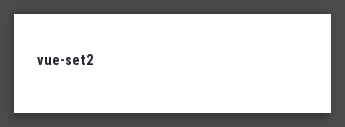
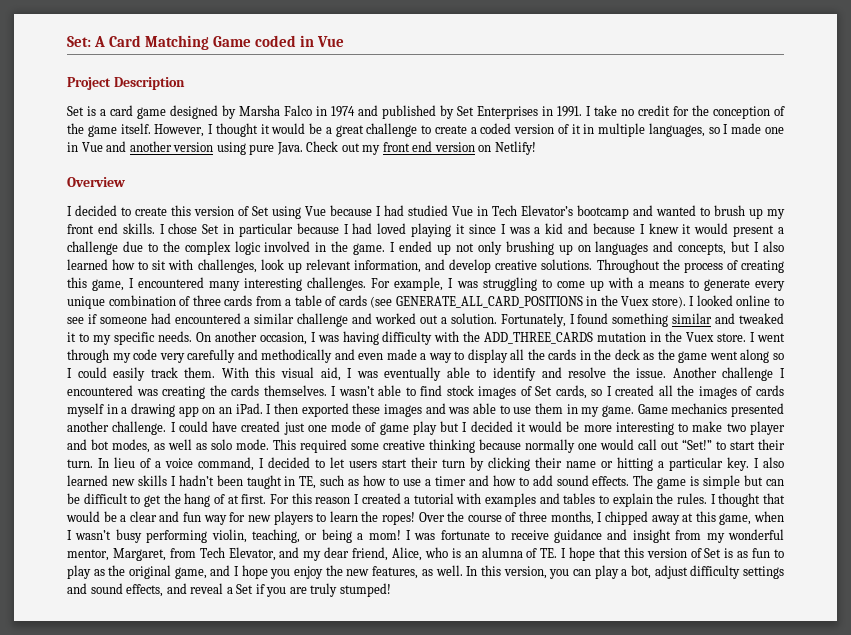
- vue-set2
+ Set: A Card Matching Game coded in Vue
+ Project Description
+ Set is a card game designed by Marsha Falco in 1974 and published by Set Enterprises in 1991. I take no credit for the conception of the game itself. However, I thought it would be a great challenge to create a coded version of it in multiple languages, so I made one in Vue and another version using pure Java. Check out my front end version on Netlify!
+ Overview
+ I decided to create this version of Set using Vue because I had studied Vue in Tech Elevator’s bootcamp and wanted to brush up my front end skills. I chose Set in particular because I had loved playing it since I was a kid and because I knew it would present a challenge due to the complex logic involved in the game. I ended up not only brushing up on languages and concepts, but I also learned how to sit with challenges, look up relevant information, and develop creative solutions. Throughout the process of creating this game, I encountered many interesting challenges. For example, I was struggling to come up with a means to generate every unique combination of three cards from a table of cards (see GENERATE_ALL_CARD_POSITIONS in the Vuex store). I looked online to see if someone had encountered a similar challenge and worked out a solution. Fortunately, I found something similar and tweaked it to my specific needs. On another occasion, I was having difficulty with the ADD_THREE_CARDS mutation in the Vuex store. I went through my code very carefully and methodically and even made a way to display all the cards in the deck as the game went along so I could easily track them. With this visual aid, I was eventually able to identify and resolve the issue. Another challenge I encountered was creating the cards themselves. I wasn’t able to find stock images of Set cards, so I created all the images of cards myself in a drawing app on an iPad. I then exported these images and was able to use them in my game. Game mechanics presented another challenge. I could have created just one mode of game play but I decided it would be more interesting to make two player and bot modes, as well as solo mode. This required some creative thinking because normally one would call out “Set!” to start their turn. In lieu of a voice command, I decided to let users start their turn by clicking their name or hitting a particular key. I also learned new skills I hadn’t been taught in TE, such as how to use a timer and how to add sound effects. The game is simple but can be difficult to get the hang of at first. For this reason I created a tutorial with examples and tables to explain the rules. I thought that would be a clear and fun way for new players to learn the ropes! Over the course of three months, I chipped away at this game, when I wasn’t busy performing violin, teaching, or being a mom! I was fortunate to receive guidance and insight from my wonderful mentor, Margaret, from Tech Elevator, and my dear friend, Alice, who is an alumna of TE. I hope that this version of Set is as fun to play as the original game, and I hope you enjoy the new features, as well. In this version, you can play a bot, adjust difficulty settings and sound effects, and reveal a Set if you are truly stumped!

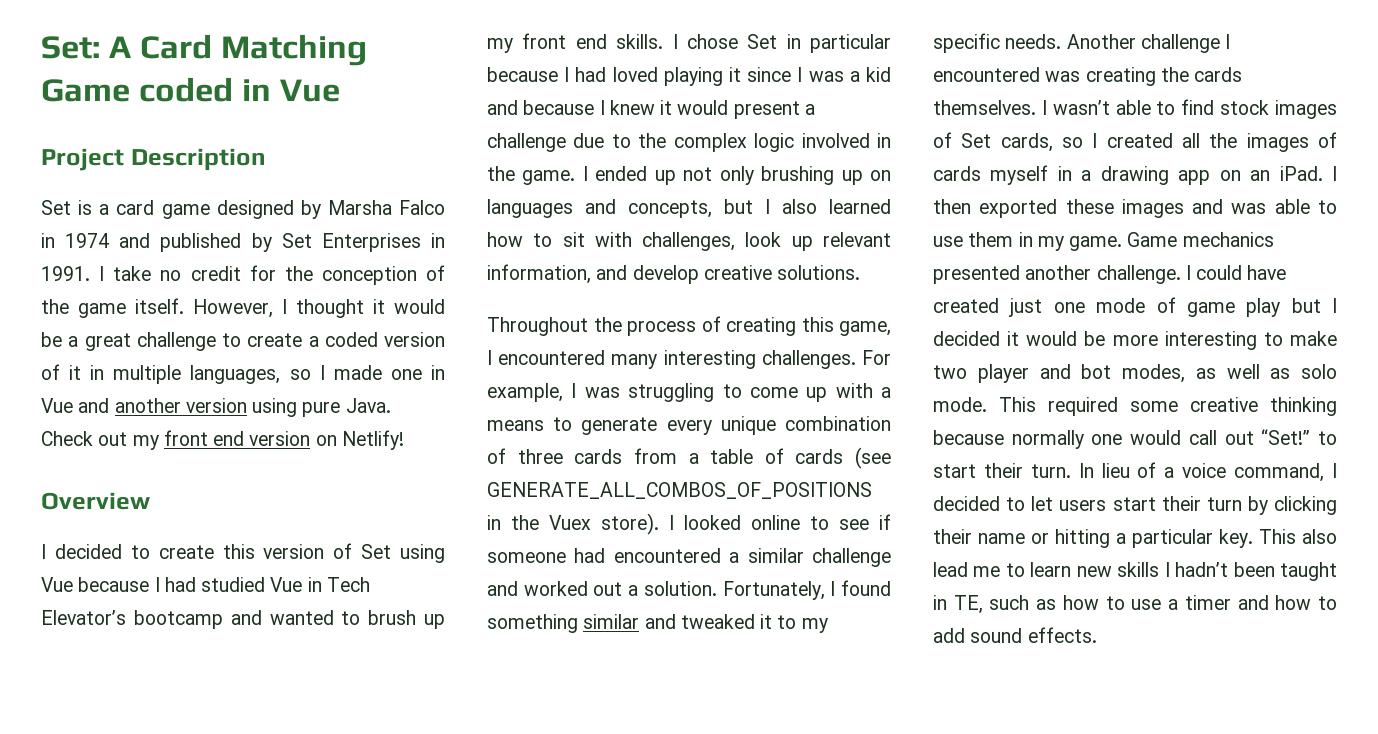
- I ended up not only brushing up on languages and concepts, but I also learned how to sit with challenges, look up relevant information, and develop creative solutions. Throughout the process of creating this game, I encountered many interesting challenges.
+ I ended up not only brushing up on languages and concepts, but I also learned how to sit with challenges, look up relevant information, and develop creative solutions.
+ Throughout the process of creating this game, I encountered many interesting challenges.
- For example, I was struggling to come up with a means to generate every unique combination of three cards from a table of cards (see GENERATE_ALL_CARD_POSITIONS in the Vuex store).
+ For example, I was struggling to come up with a means to generate every unique combination of three cards from a table of cards (see GENERATE_ALL_COMBOS_OF_POSITIONS in the Vuex store).
- On another occasion, I was having difficulty with the ADD_THREE_CARDS mutation in the Vuex store. I went through my code very carefully and methodically and even made a way to display all the cards in the deck as the game went along so I could easily track them. With this visual aid, I was eventually able to identify and resolve the issue.
- I also learned new skills I hadn’t been taught in TE, such as how to use a timer and how to add sound effects. The game is simple but can be difficult to get the hang of at first. For this reason I created a tutorial with examples and tables to explain the rules. I thought that would be a clear and fun way for new players to learn the ropes! Over the course of three months, I chipped away at this game, when I wasn’t busy performing violin, teaching, or being a mom! I was fortunate to receive guidance and insight from my wonderful mentor, Margaret, from Tech Elevator, and my dear friend, Alice, who is an alumna of TE. I hope that this version of Set is as fun to play as the original game, and I hope you enjoy the new features, as well. In this version, you can play a bot, adjust difficulty settings and sound effects, and reveal a Set if you are truly stumped!
+ This also lead me to learn new skills I hadn’t been taught in TE, such as how to use a timer and how to add sound effects.

